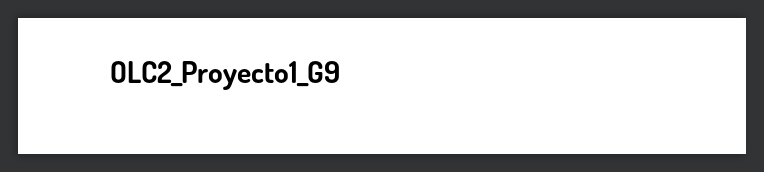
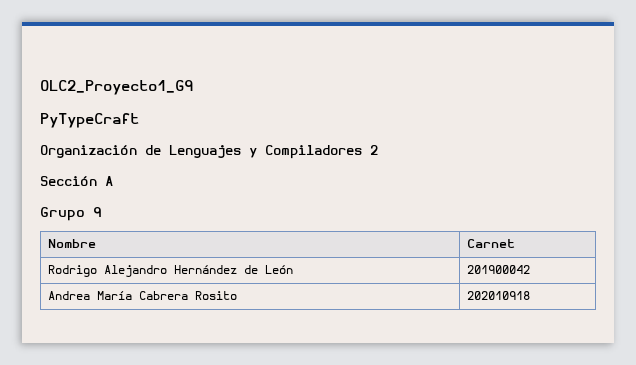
+ PyTypeCraft
+ Organización de Lenguajes y Compiladores 2
+ Sección A
+ Grupo 9
+ Nombre | Carnet
+ Rodrigo Alejandro Hernández de León | 201900042
+ Andrea María Cabrera Rosito | 202010918

